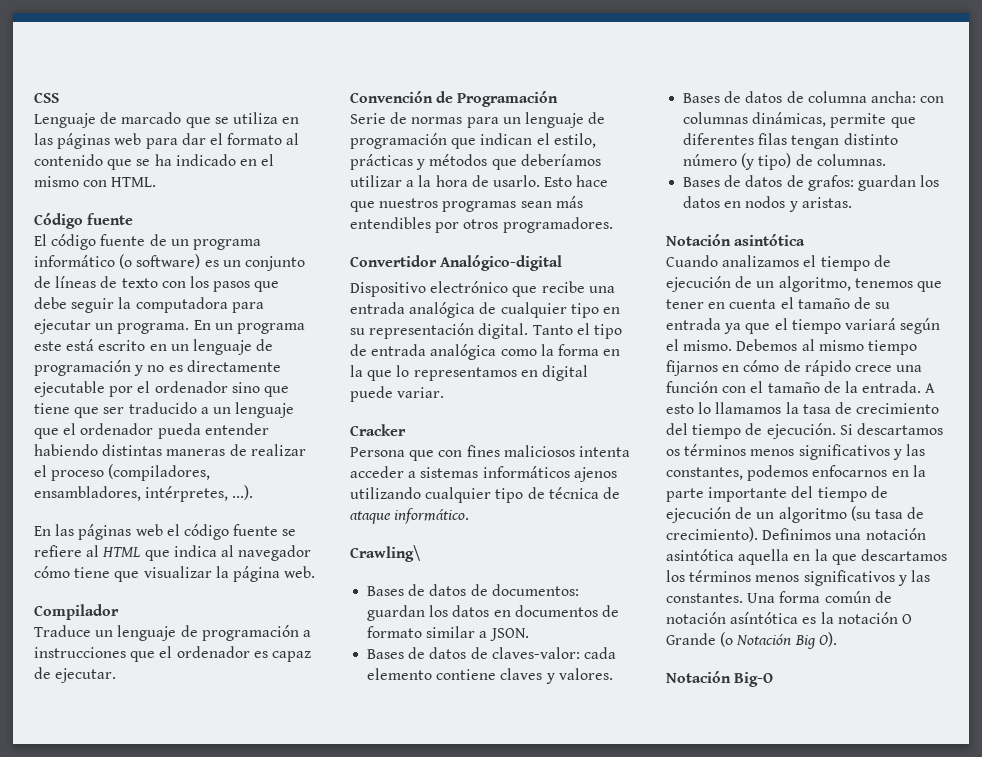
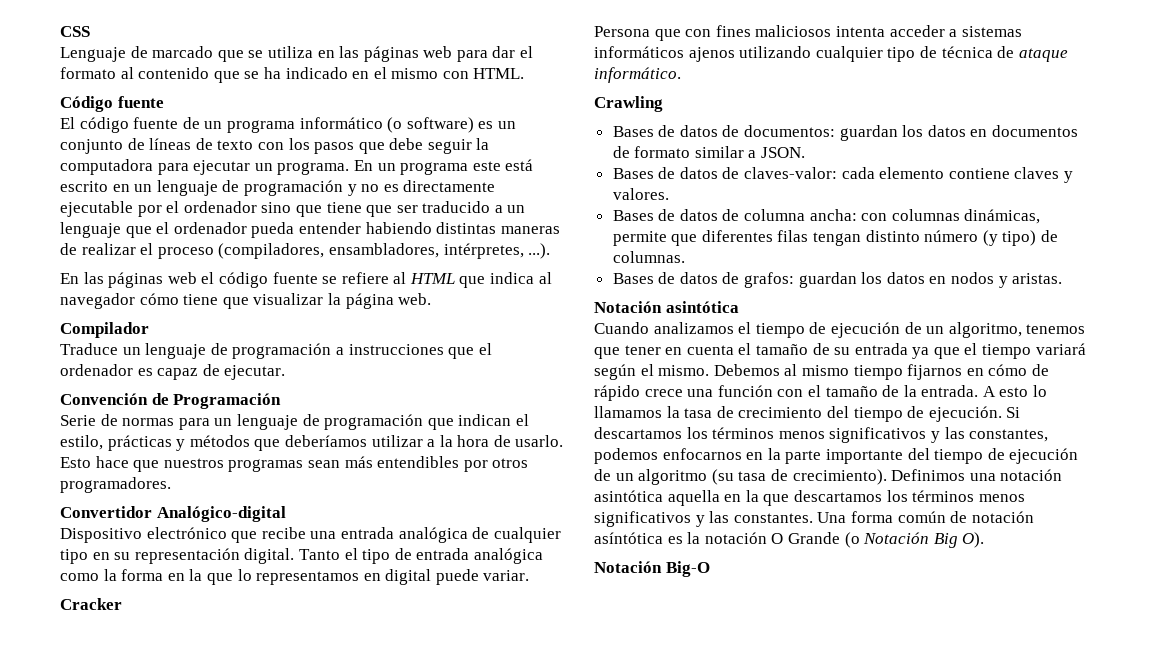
- Crawling\
+ Crawling
- Si descartamos os términos menos significativos y las constantes, podemos enfocarnos en la parte importante del tiempo de ejecución de un algoritmo (su tasa de crecimiento).
+ Si descartamos los términos menos significativos y las constantes, podemos enfocarnos en la parte importante del tiempo de ejecución de un algoritmo (su tasa de crecimiento).

